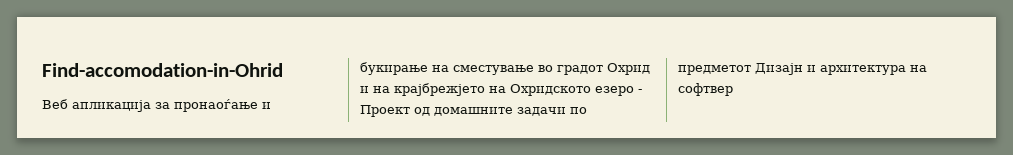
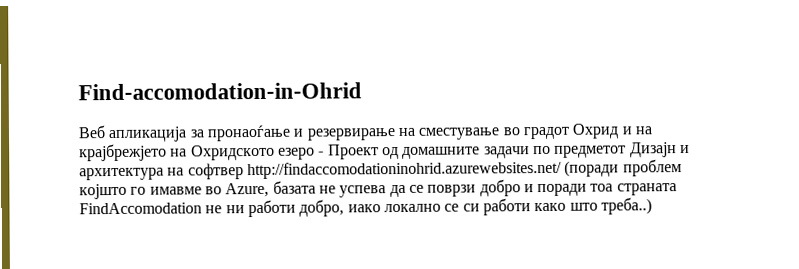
- Веб апликација за пронаоѓање и букирање на сместување во градот Охрид и на крајбрежјето на Охридското езеро - Проект од домашните задачи по предметот Дизајн и архитектура на софтвер
+ Веб апликација за пронаоѓање и резервирање на сместување во градот Охрид и на крајбрежјето на Охридското езеро - Проект од домашните задачи по предметот Дизајн и архитектура на софтвер http://findaccomodationinohrid.azurewebsites.net/ (поради проблем којшто го имавме во Azure, базата не успева да се поврзи добро и поради тоа страната FindAccomodation не ни работи добро, иако локално се си работи како што треба..)

